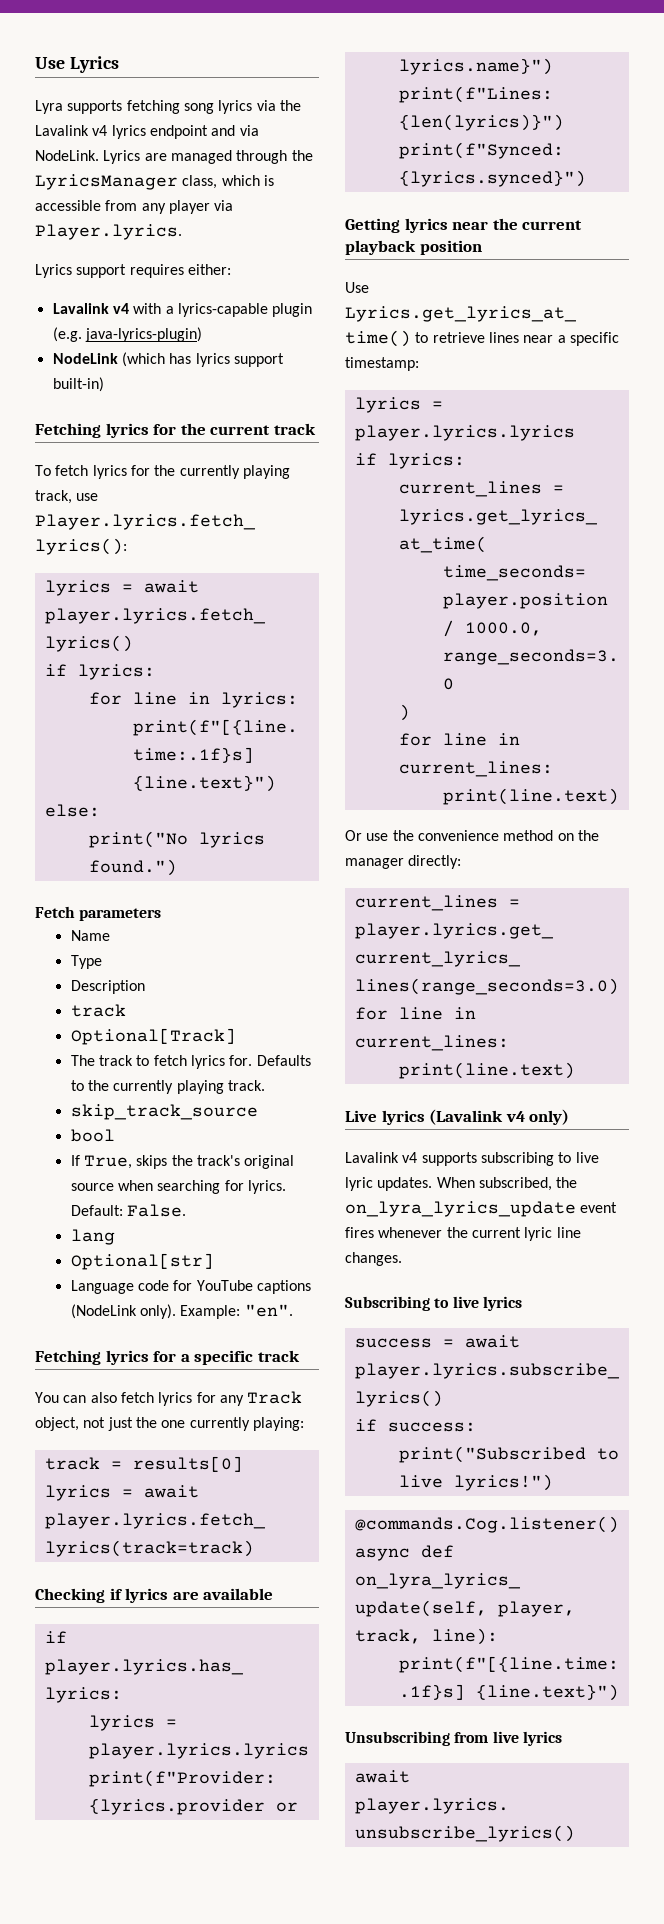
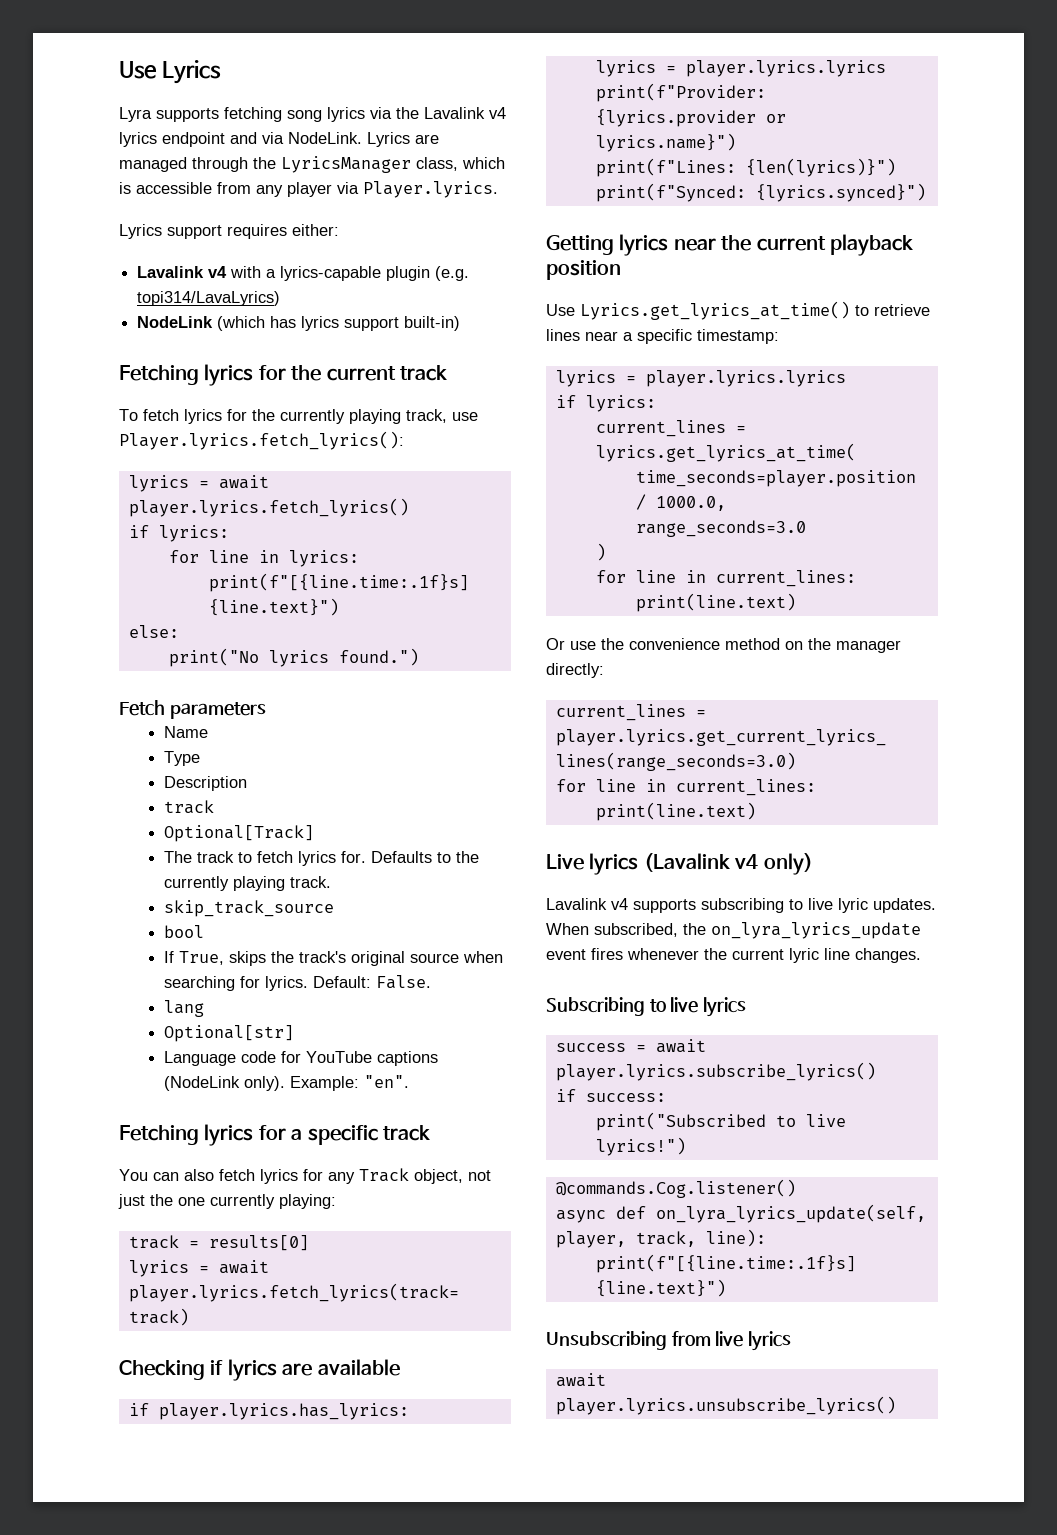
- Lavalink v4 with a lyrics-capable plugin (e.g. java-lyrics-plugin)
+ Lavalink v4 with a lyrics-capable plugin (e.g. topi314/LavaLyrics)

